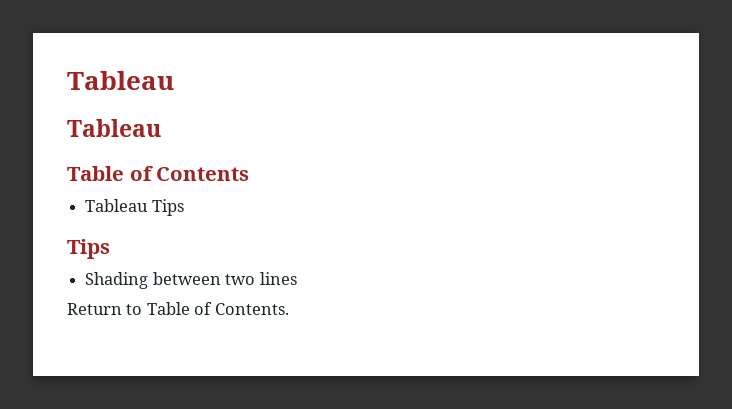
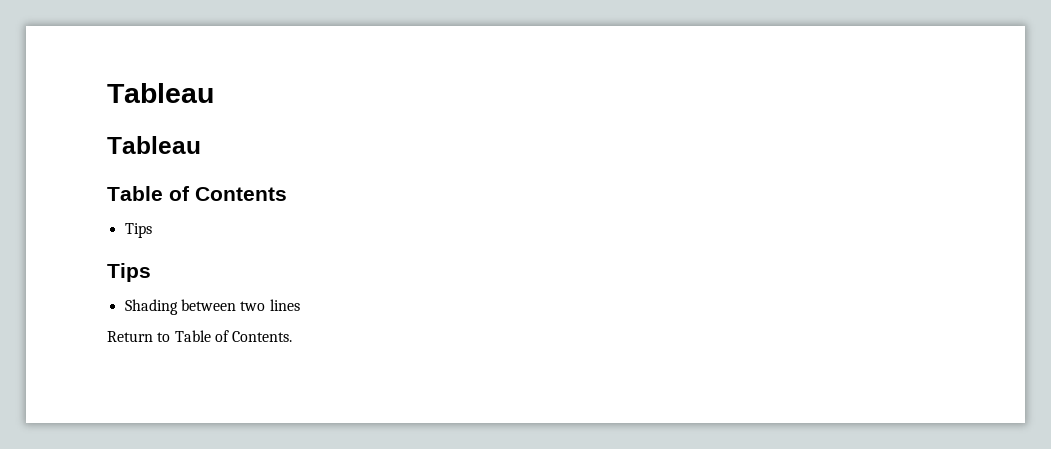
  Table of Contents
- Tableau Tips
+ Tips

